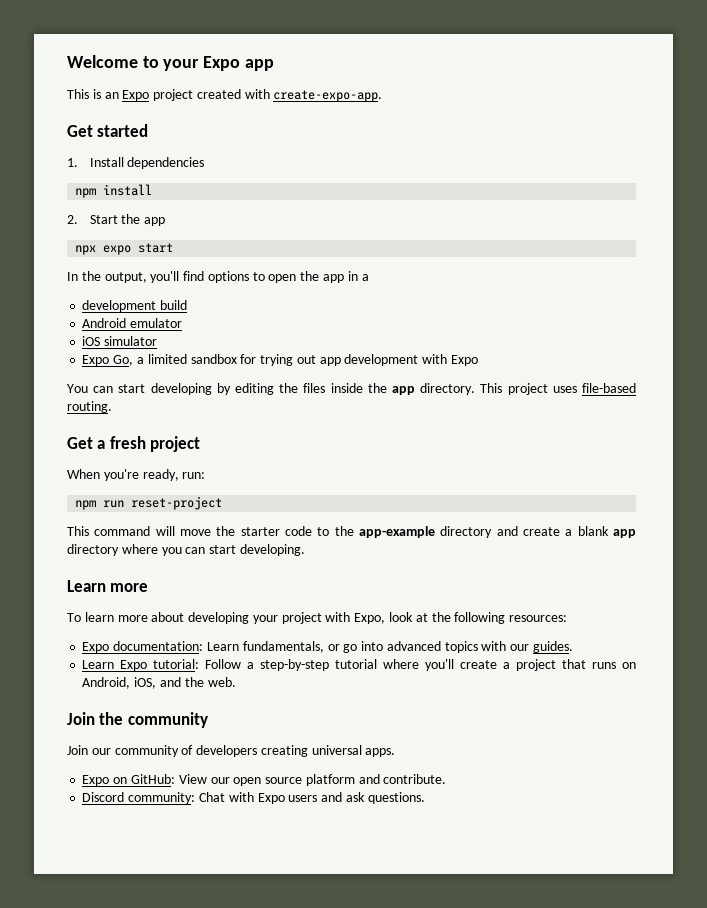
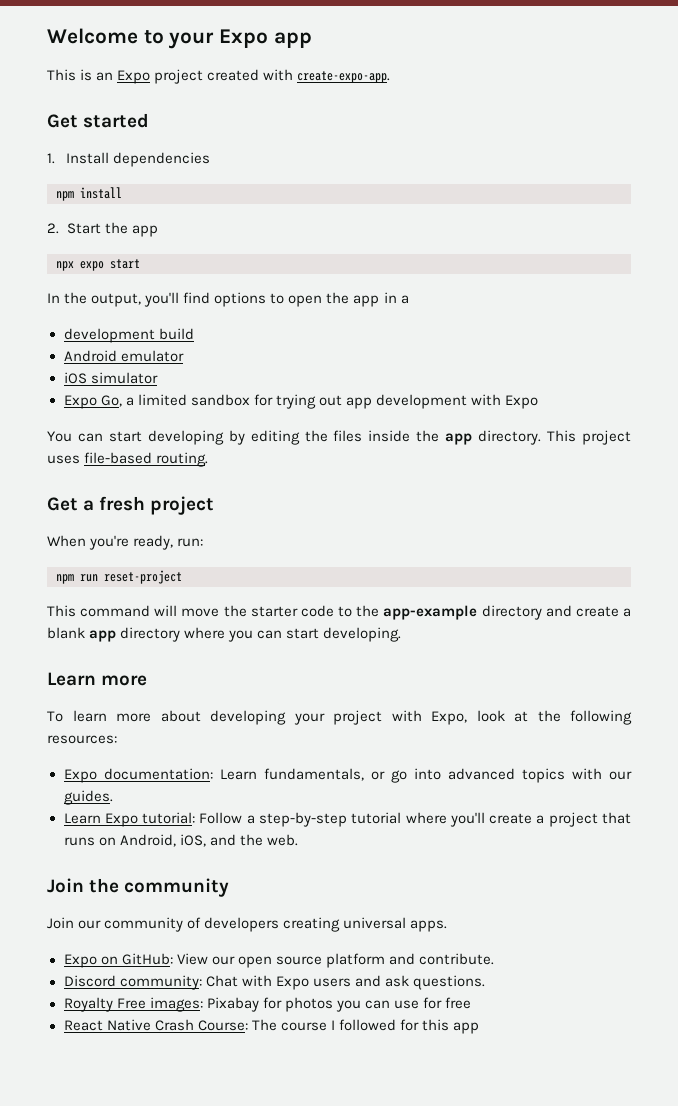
+ Royalty Free images: Pixabay for photos you can use for free
+ React Native Crash Course: The course I followed for this app

